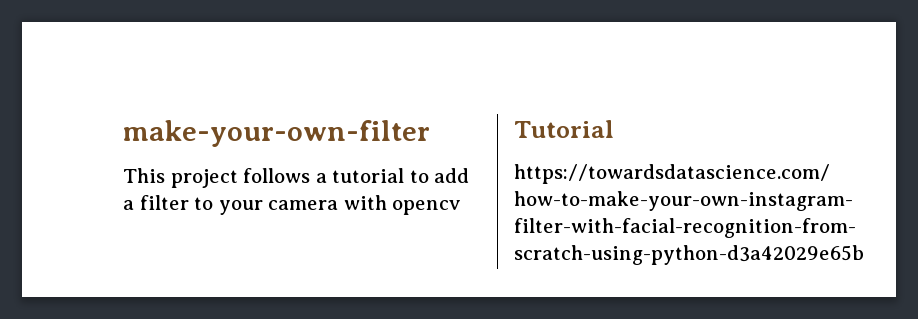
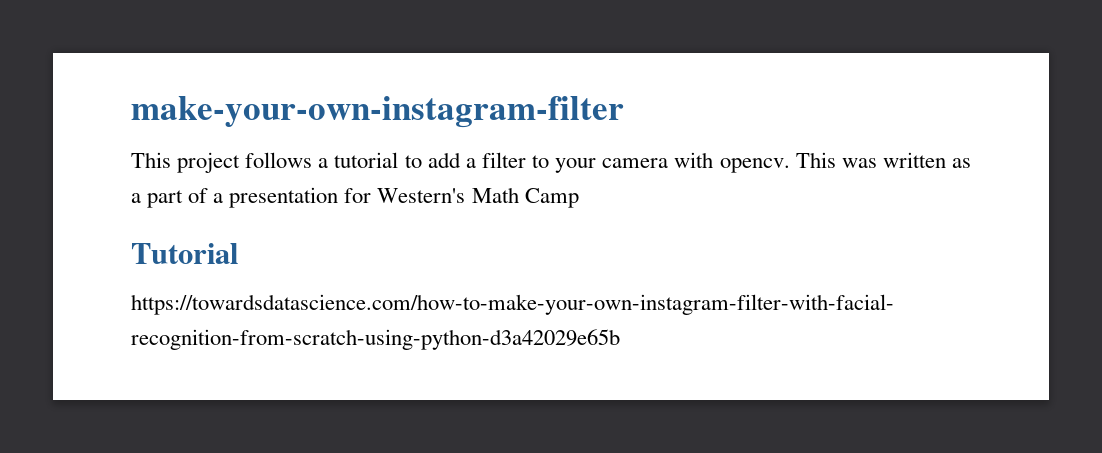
- make-your-own-filter
+ make-your-own-instagram-filter
- This project follows a tutorial to add a filter to your camera with opencv
+ This project follows a tutorial to add a filter to your camera with opencv. This was written as a part of a presentation for Western's Math Camp

